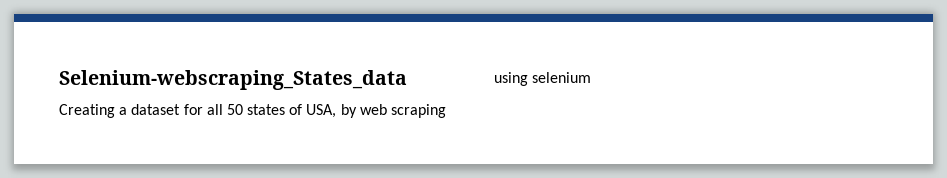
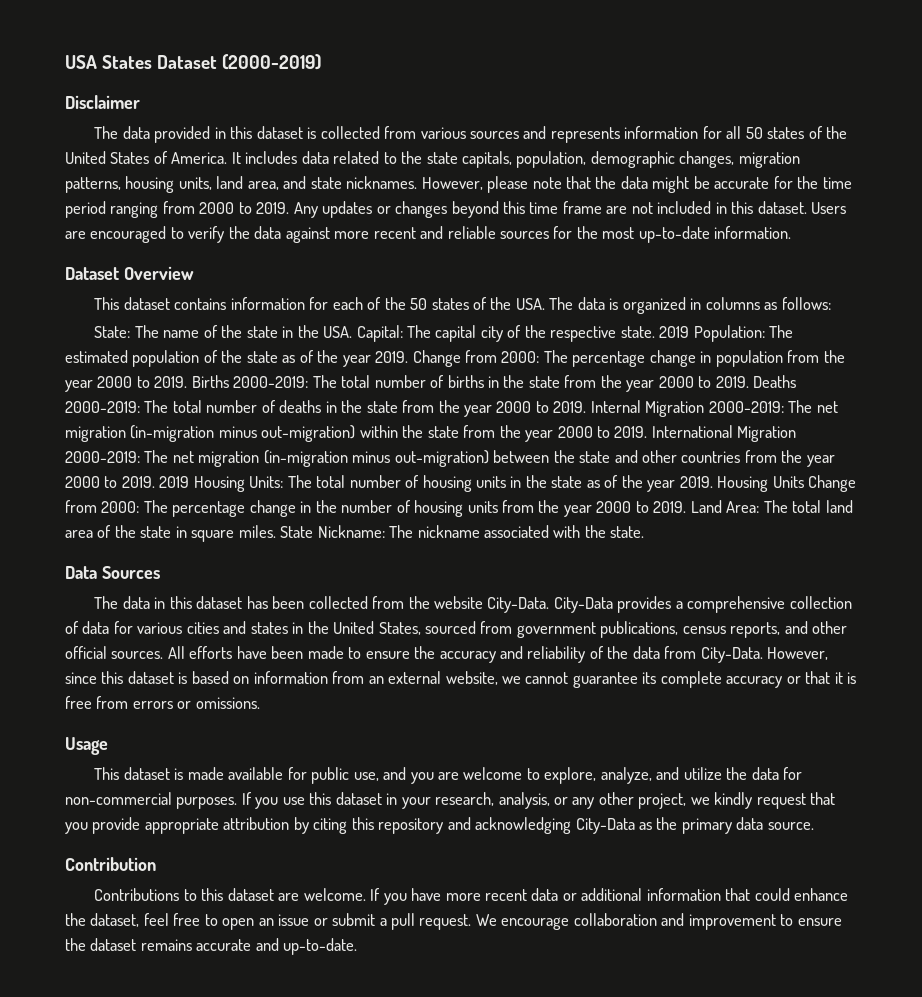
- Selenium-webscraping_States_data
- Creating a dataset for all 50 states of USA, by web scraping using selenium
+ USA States Dataset (2000-2019)
+ Disclaimer
+ The data provided in this dataset is collected from various sources and represents information for all 50 states of the United States of America. It includes data related to the state capitals, population, demographic changes, migration patterns, housing units, land area, and state nicknames. However, please note that the data might be accurate for the time period ranging from 2000 to 2019. Any updates or changes beyond this time frame are not included in this dataset. Users are encouraged to verify the data against more recent and reliable sources for the most up-to-date information.
+ Dataset Overview
+ This dataset contains information for each of the 50 states of the USA. The data is organized in columns as follows:
+ State: The name of the state in the USA. Capital: The capital city of the respective state. 2019 Population: The estimated population of the state as of the year 2019. Change from 2000: The percentage change in population from the year 2000 to 2019. Births 2000-2019: The total number of births in the state from the year 2000 to 2019. Deaths 2000-2019: The total number of deaths in the state from the year 2000 to 2019. Internal Migration 2000-2019: The net migration (in-migration minus out-migration) within the state from the year 2000 to 2019. International Migration 2000-2019: The net migration (in-migration minus out-migration) between the state and other countries from the year 2000 to 2019. 2019 Housing Units: The total number of housing units in the state as of the year 2019. Housing Units Change from 2000: The percentage change in the number of housing units from the year 2000 to 2019. Land Area: The total land area of the state in square miles. State Nickname: The nickname associated with the state.
+ Data Sources
+ The data in this dataset has been collected from the website City-Data. City-Data provides a comprehensive collection of data for various cities and states in the United States, sourced from government publications, census reports, and other official sources. All efforts have been made to ensure the accuracy and reliability of the data from City-Data. However, since this dataset is based on information from an external website, we cannot guarantee its complete accuracy or that it is free from errors or omissions.
+ Usage
+ This dataset is made available for public use, and you are welcome to explore, analyze, and utilize the data for non-commercial purposes. If you use this dataset in your research, analysis, or any other project, we kindly request that you provide appropriate attribution by citing this repository and acknowledging City-Data as the primary data source.
+ Contribution
+ Contributions to this dataset are welcome. If you have more recent data or additional information that could enhance the dataset, feel free to open an issue or submit a pull request. We encourage collaboration and improvement to ensure the dataset remains accurate and up-to-date.

